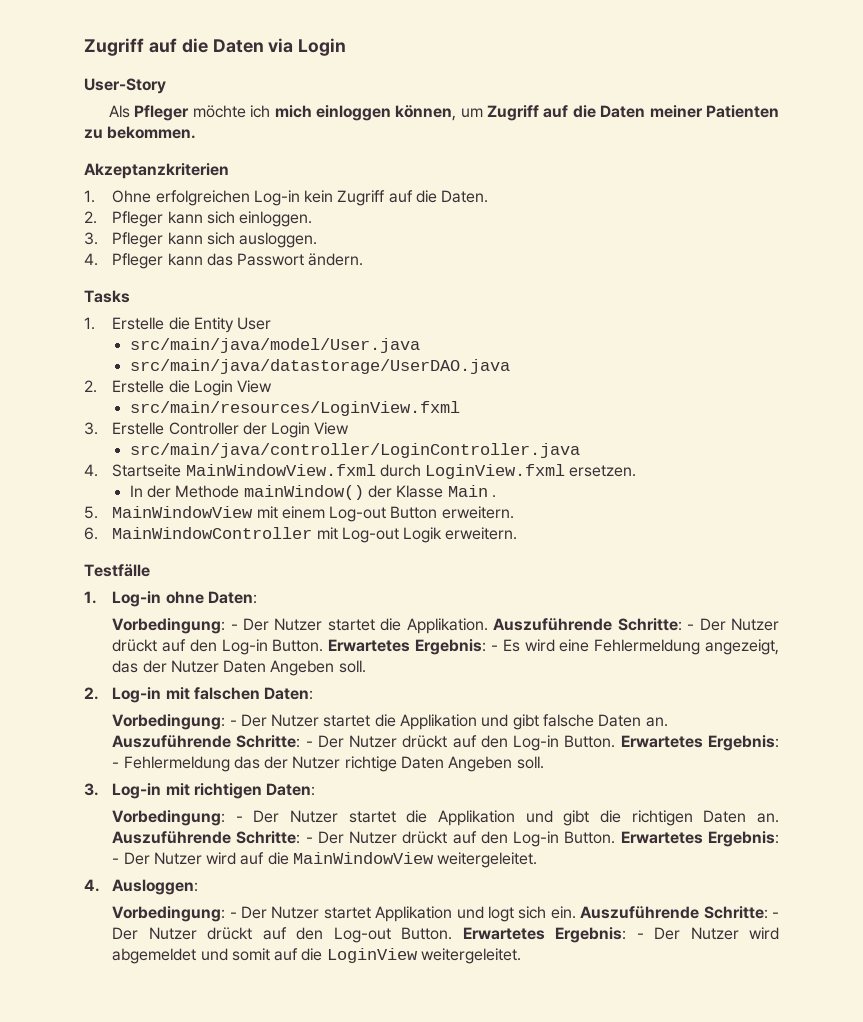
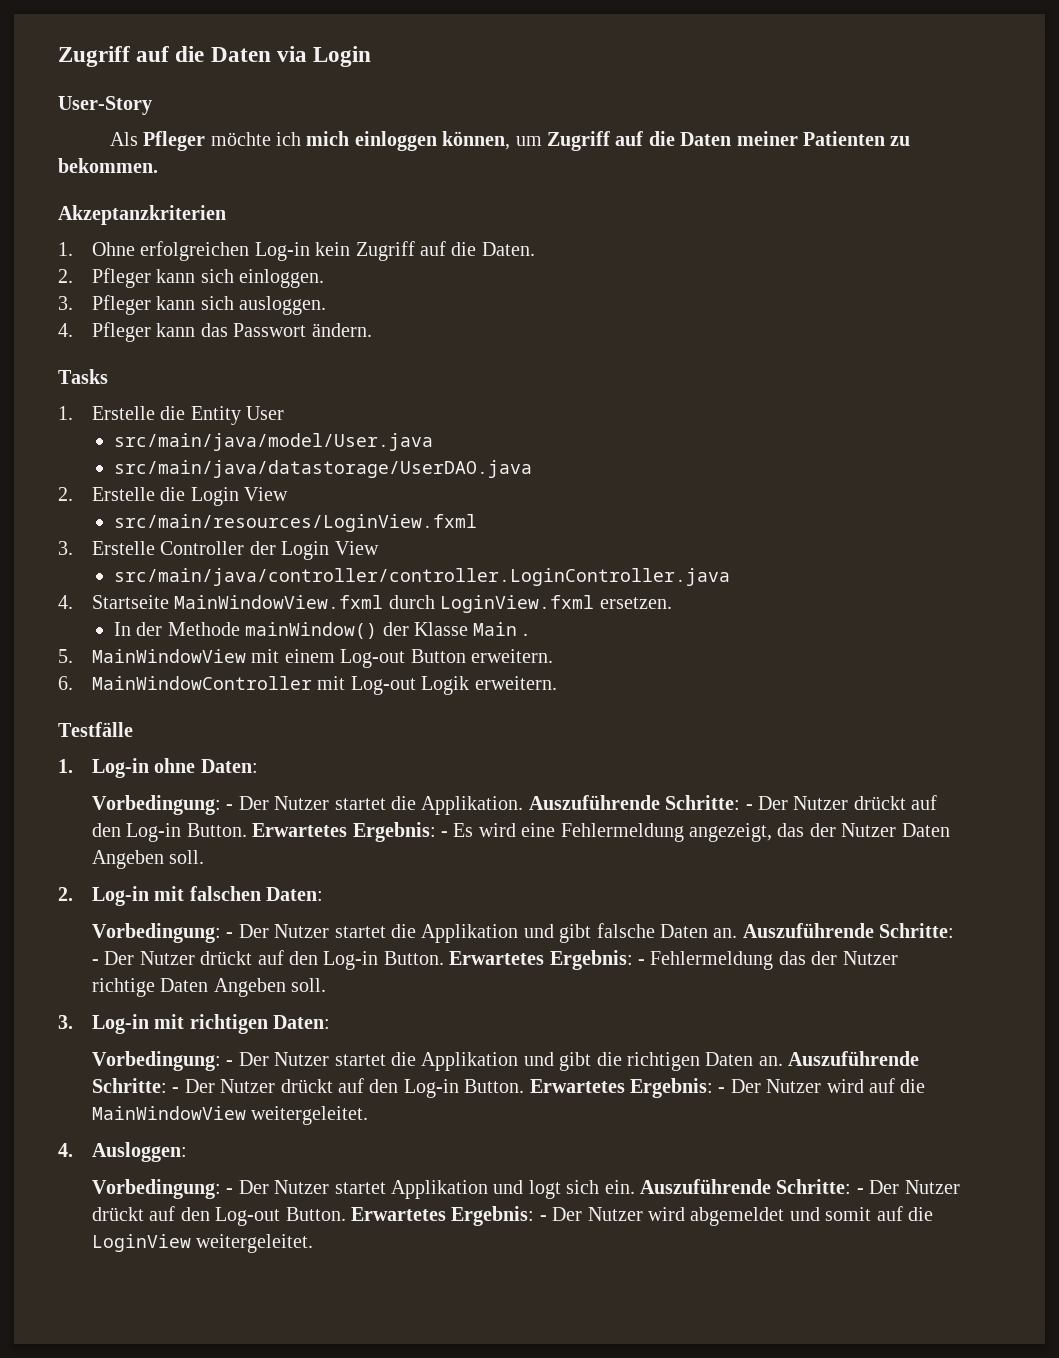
- src/main/java/controller/LoginController.java
+ src/main/java/controller/controller.LoginController.java

